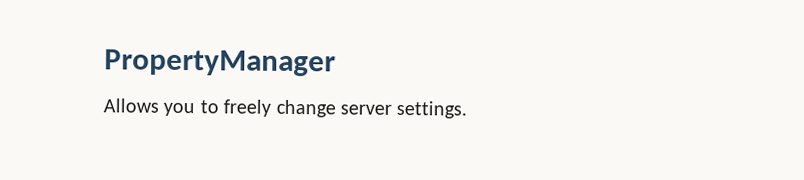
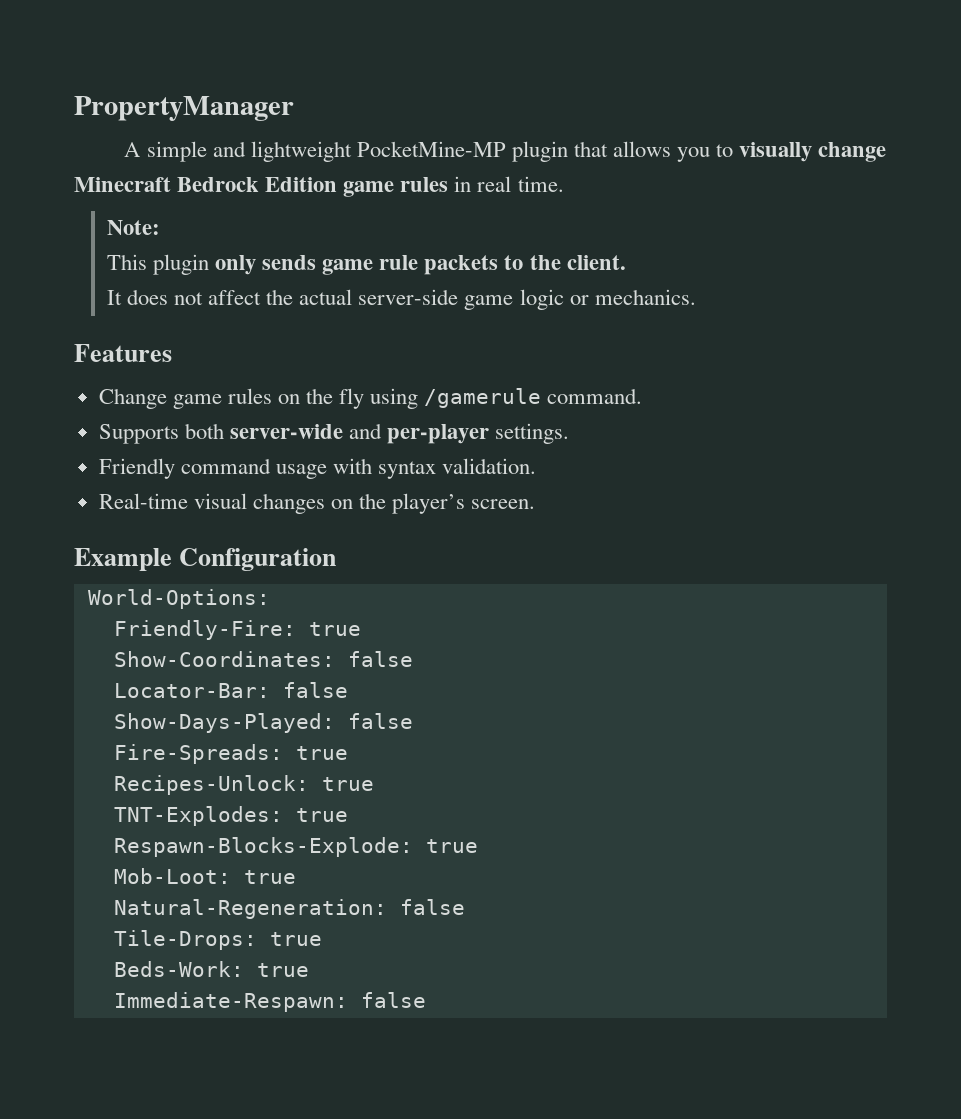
- Allows you to freely change server settings.
+ A simple and lightweight PocketMine-MP plugin that allows you to visually change Minecraft Bedrock Edition game rules in real time.
+ Note:
+ This plugin only sends game rule packets to the client.
+ It does not affect the actual server-side game logic or mechanics.
+ Features
+ Change game rules on the fly using /gamerule command.
+ Supports both server-wide and per-player settings.
+ Friendly command usage with syntax validation.
+ Real-time visual changes on the player’s screen.
+ Example Configuration
+ World-Options:
+ Friendly-Fire: true
+ Show-Coordinates: false
+ Locator-Bar: false
+ Show-Days-Played: false
+ Fire-Spreads: true
+ Recipes-Unlock: true
+ TNT-Explodes: true
+ Respawn-Blocks-Explode: true
+ Mob-Loot: true
+ Natural-Regeneration: false
+ Tile-Drops: true
+ Beds-Work: true
+ Immediate-Respawn: false

